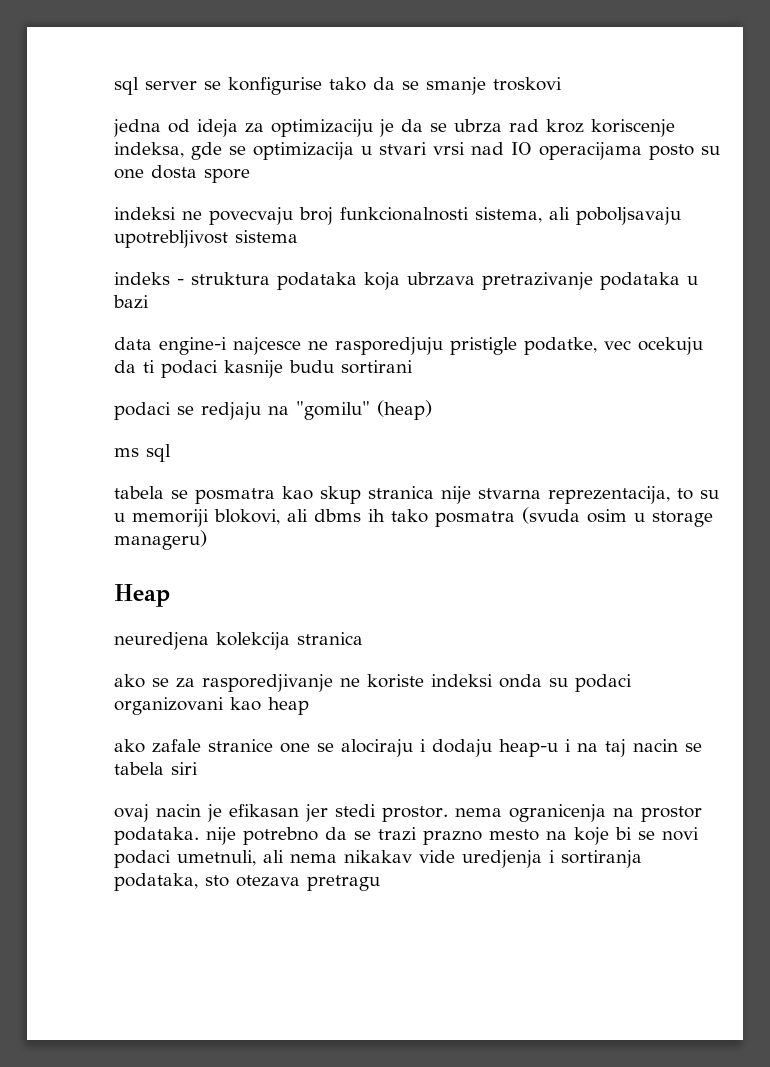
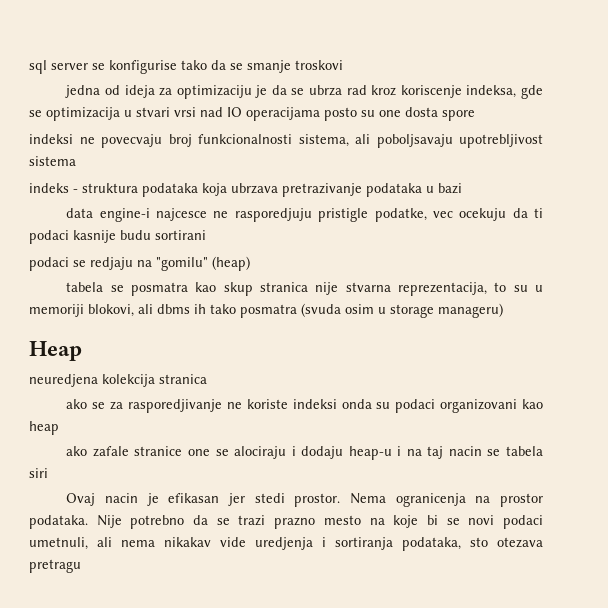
- ms sql
- ovaj nacin je efikasan jer stedi prostor. nema ogranicenja na prostor podataka. nije potrebno da se trazi prazno mesto na koje bi se novi podaci umetnuli, ali nema nikakav vide uredjenja i sortiranja podataka, sto otezava pretragu
+ Ovaj nacin je efikasan jer stedi prostor. Nema ogranicenja na prostor podataka. Nije potrebno da se trazi prazno mesto na koje bi se novi podaci umetnuli, ali nema nikakav vide uredjenja i sortiranja podataka, sto otezava pretragu

